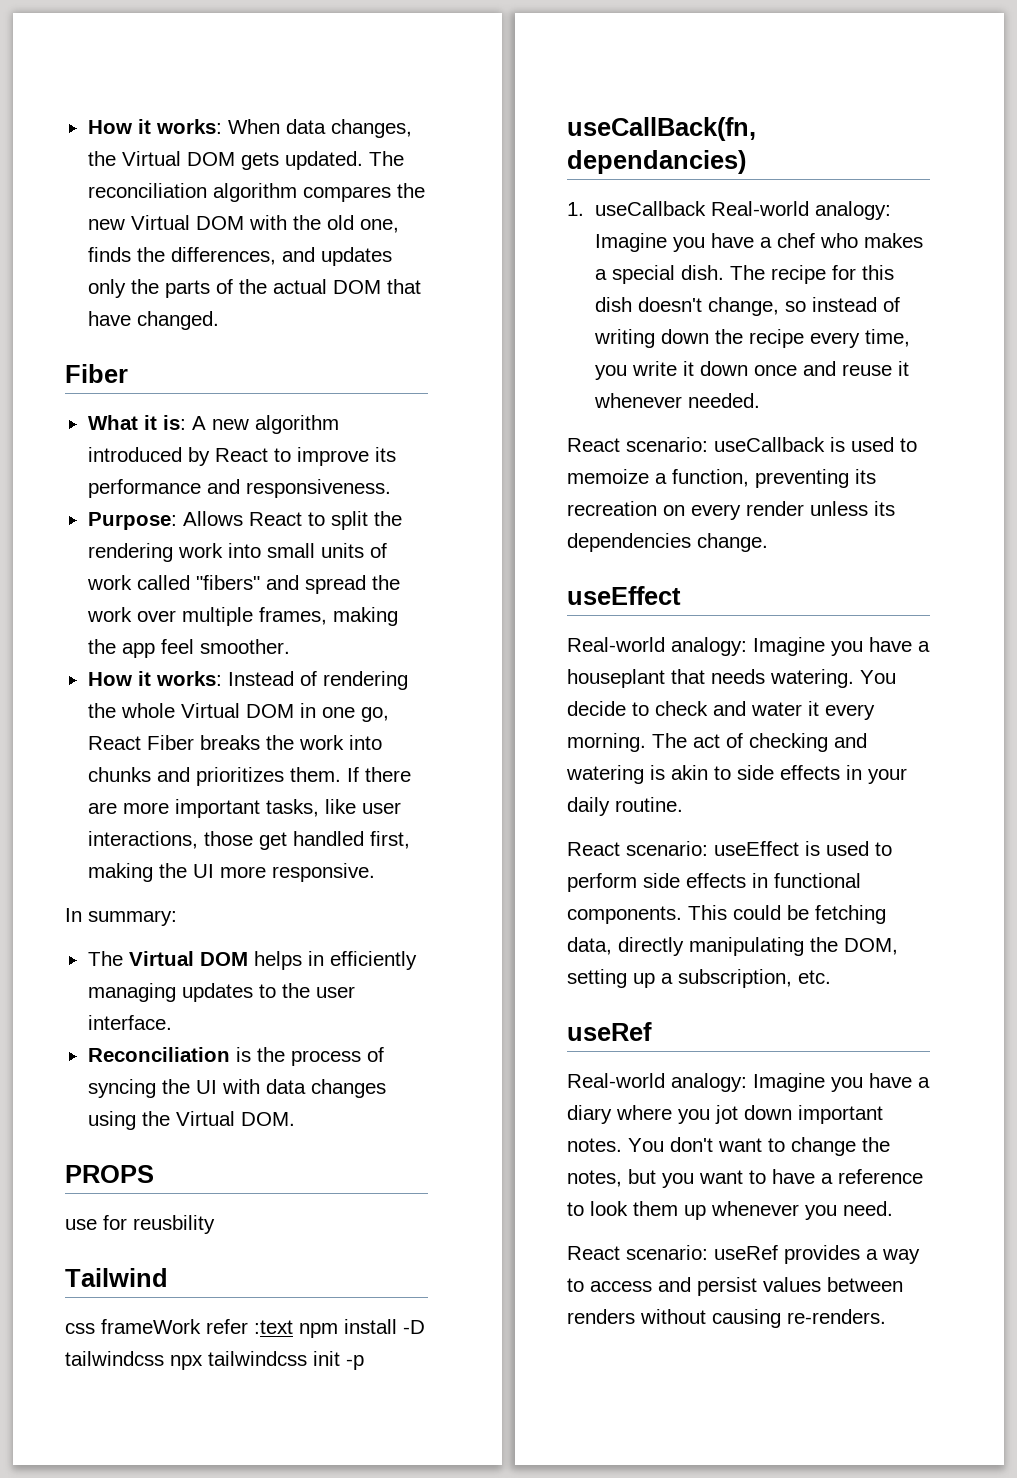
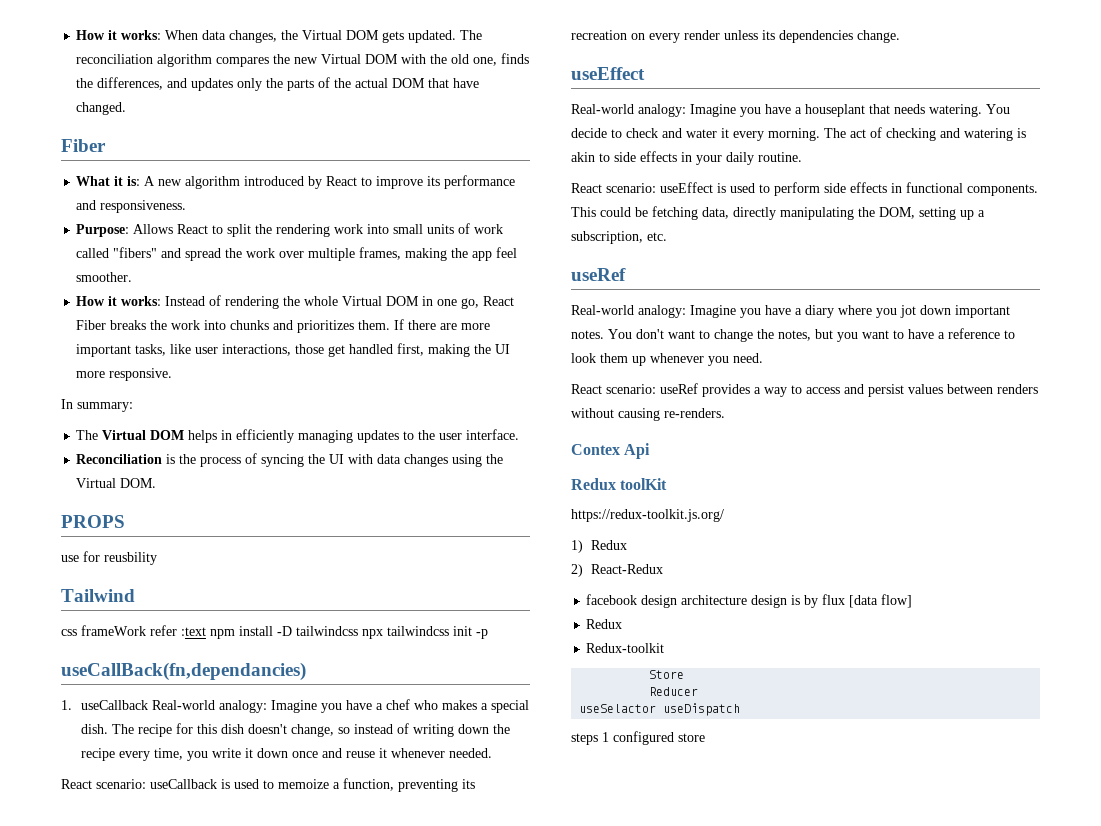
+ Contex Api
+ Redux toolKit
+ https://redux-toolkit.js.org/
+ 1) Redux
+ 2) React-Redux
+ facebook design architecture design is by flux [data flow]
+ Redux
+ Redux-toolkit
+ Store
+ Reducer
+ useSelactor useDispatch
+ steps 1 configured store

